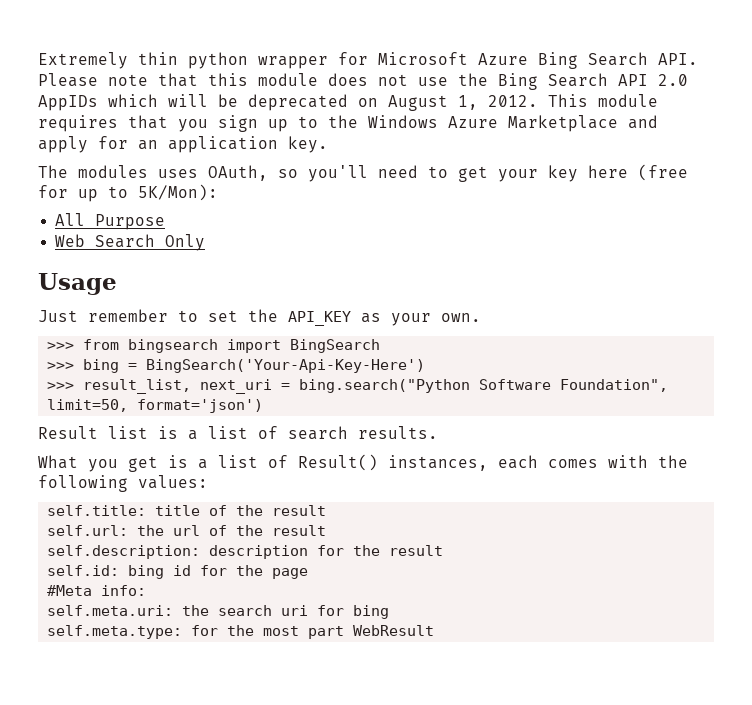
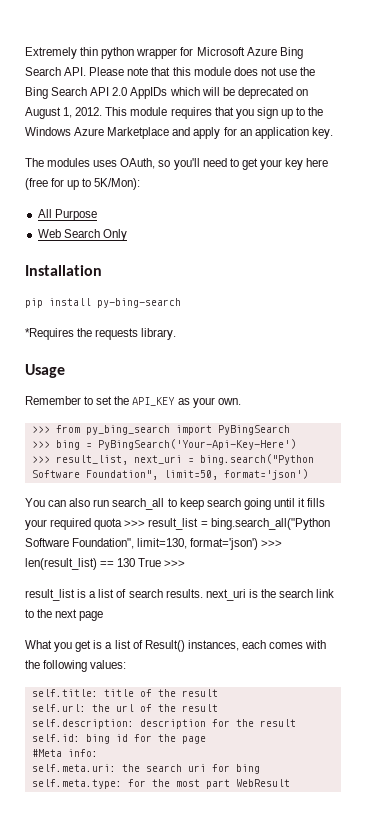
+ Installation
+ pip install py-bing-search
+ *Requires the requests library.
- Just remember to set the API_KEY as your own.
+ Remember to set the API_KEY as your own.
- >>> from bingsearch import BingSearch
+ >>> from py_bing_search import PyBingSearch
- >>> bing = BingSearch('Your-Api-Key-Here')
+ >>> bing = PyBingSearch('Your-Api-Key-Here')
- Result list is a list of search results.
+ You can also run search_all to keep search going until it fills your required quota >>> result_list = bing.search_all("Python Software Foundation", limit=130, format='json') >>> len(result_list) == 130 True >>>
+ result_list is a list of search results. next_uri is the search link to the next page

